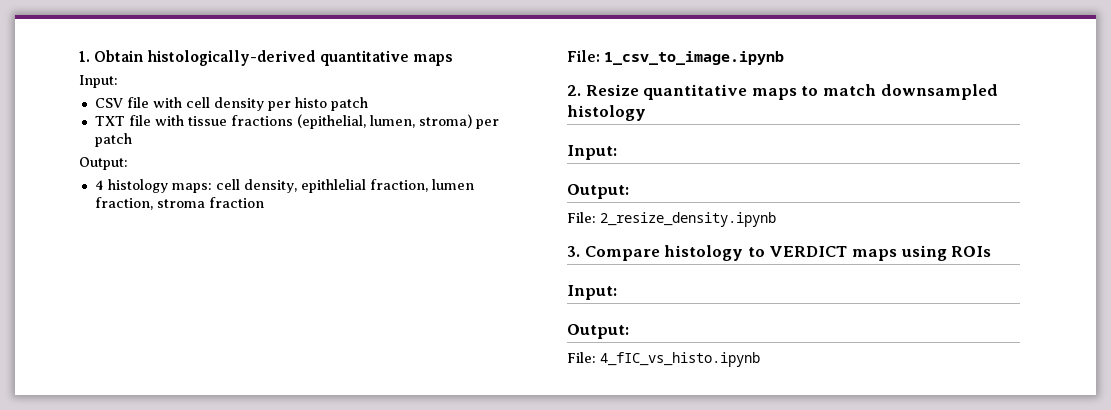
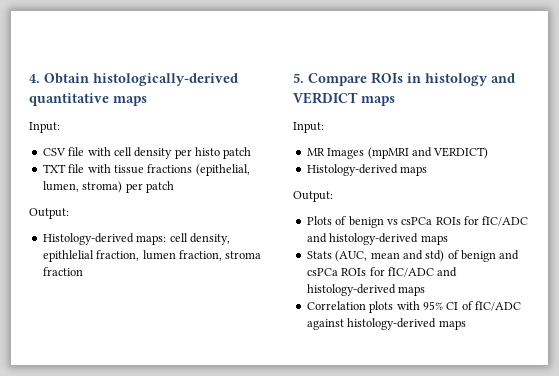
- 1. Obtain histologically-derived quantitative maps
+ 4. Obtain histologically-derived quantitative maps
- 4 histology maps: cell density, epithlelial fraction, lumen fraction, stroma fraction
+ Histology-derived maps: cell density, epithlelial fraction, lumen fraction, stroma fraction
- File: 1_csv_to_image.ipynb
- 2. Resize quantitative maps to match downsampled histology
+ 5. Compare ROIs in histology and VERDICT maps
  Input:
+ MR Images (mpMRI and VERDICT)
+ Histology-derived maps
  Output:
- File: 2_resize_density.ipynb
- 3. Compare histology to VERDICT maps using ROIs
- Input:
- Output:
- File: 4_fIC_vs_histo.ipynb
+ Plots of benign vs csPCa ROIs for fIC/ADC and histology-derived maps
+ Stats (AUC, mean and std) of benign and csPCa ROIs for fIC/ADC and histology-derived maps
+ Correlation plots with 95% CI of fIC/ADC against histology-derived maps

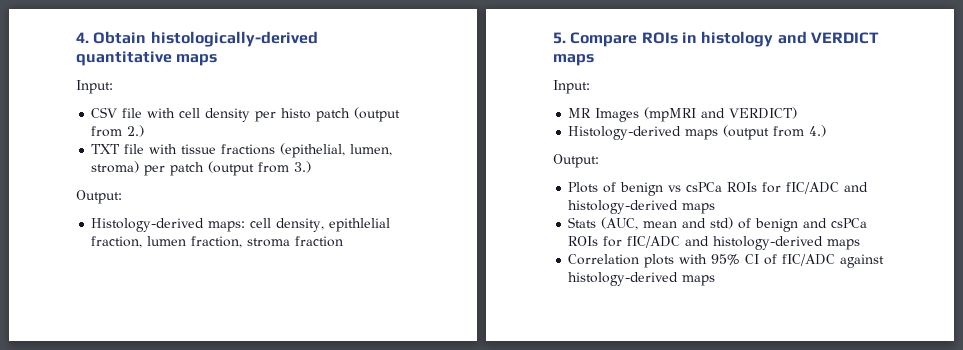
- CSV file with cell density per histo patch
+ CSV file with cell density per histo patch (output from 2.)
- TXT file with tissue fractions (epithelial, lumen, stroma) per patch
+ TXT file with tissue fractions (epithelial, lumen, stroma) per patch (output from 3.)
- Histology-derived maps
+ Histology-derived maps (output from 4.)

